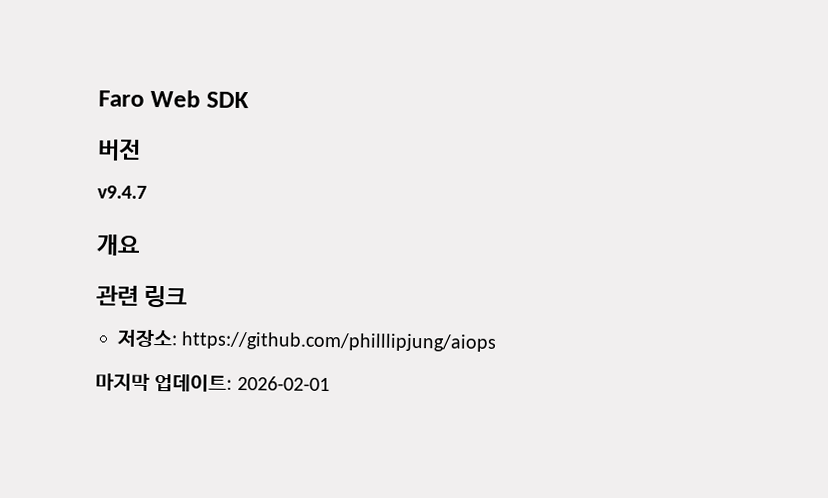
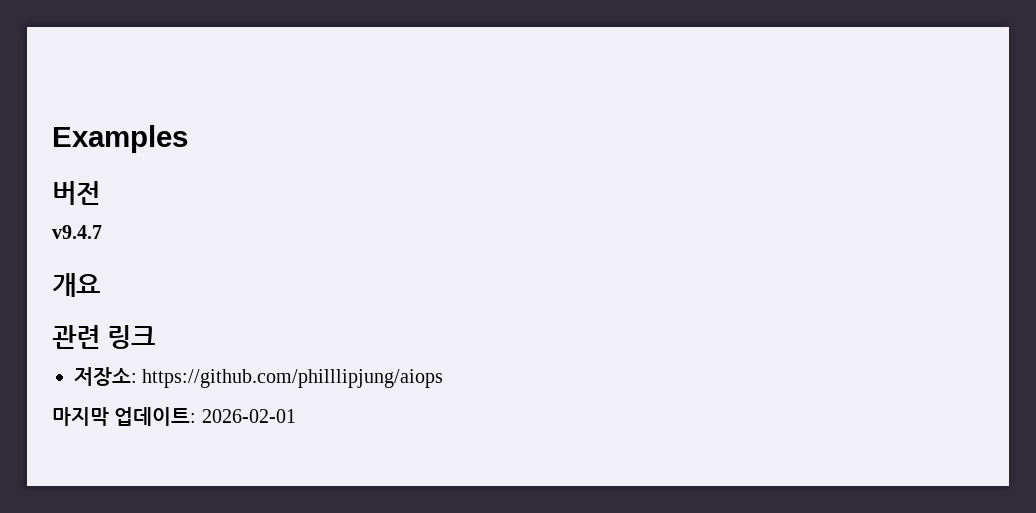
- Faro Web SDK
+ Examples

